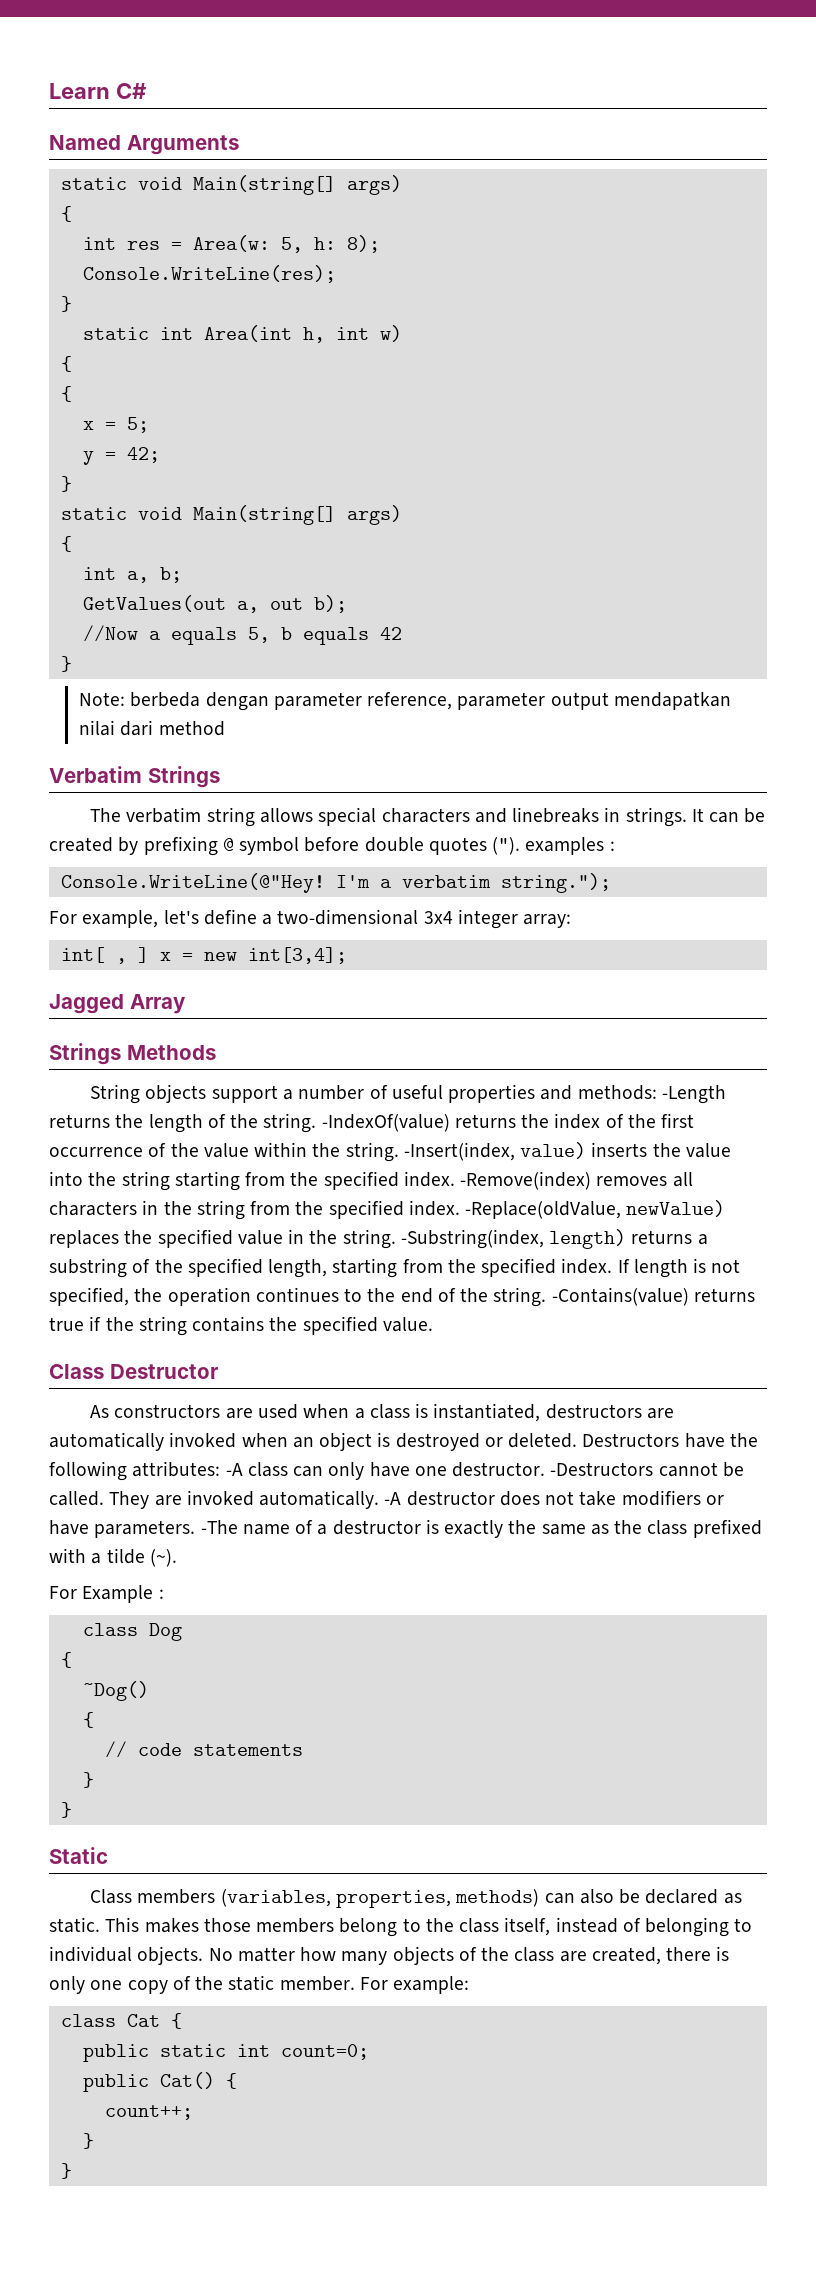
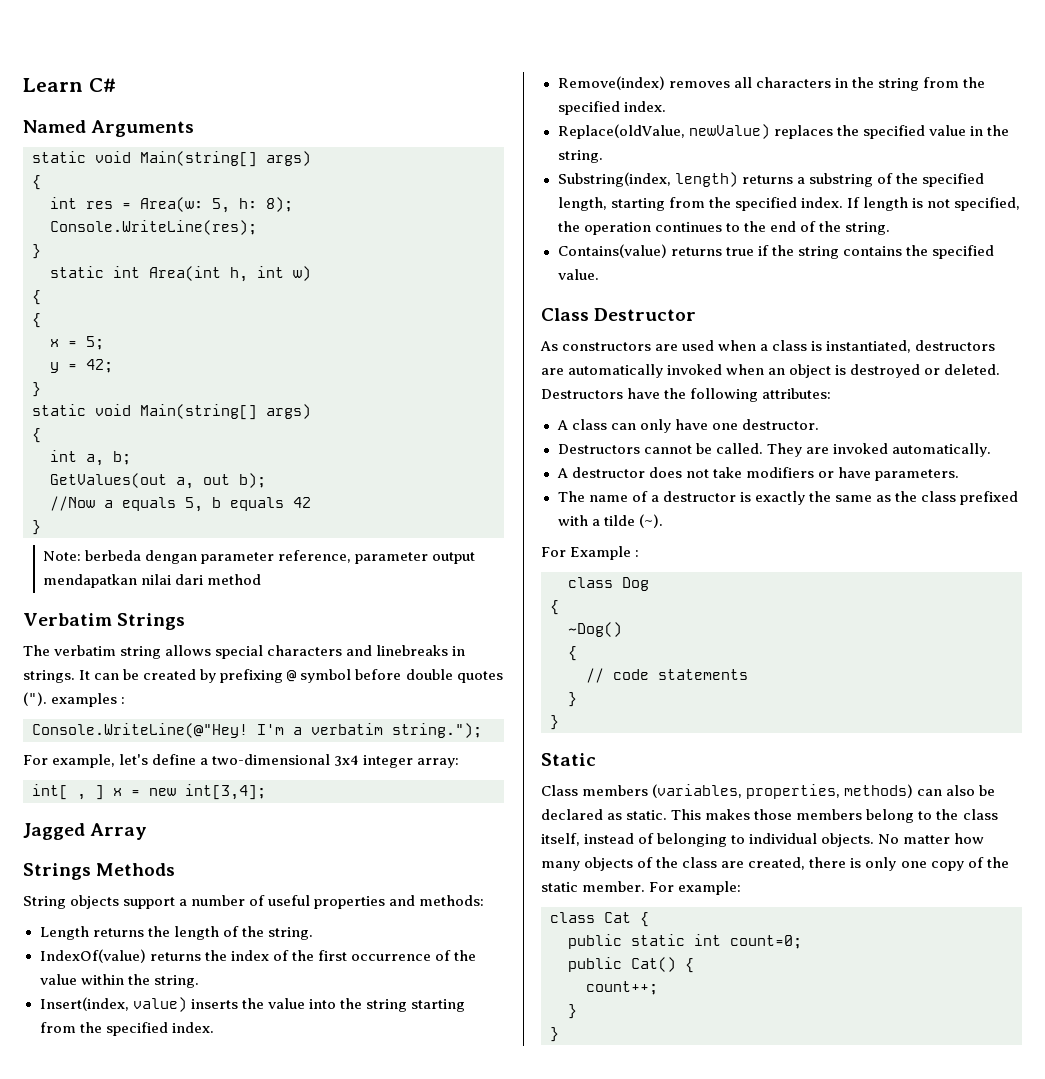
- String objects support a number of useful properties and methods: -Length returns the length of the string. -IndexOf(value) returns the index of the first occurrence of the value within the string. -Insert(index, value) inserts the value into the string starting from the specified index. -Remove(index) removes all characters in the string from the specified index. -Replace(oldValue, newValue) replaces the specified value in the string. -Substring(index, length) returns a substring of the specified length, starting from the specified index.
+ String objects support a number of useful properties and methods:
+ Length returns the length of the string.
+ IndexOf(value) returns the index of the first occurrence of the value within the string.
+ Insert(index, value) inserts the value into the string starting from the specified index.
+ Remove(index) removes all characters in the string from the specified index.
+ Replace(oldValue, newValue) replaces the specified value in the string.
+ Substring(index, length) returns a substring of the specified length, starting from the specified index.
- If length is not specified, the operation continues to the end of the string. -Contains(value) returns true if the string contains the specified value.
+ If length is not specified, the operation continues to the end of the string.
+ Contains(value) returns true if the string contains the specified value.
- Destructors have the following attributes: -A class can only have one destructor. -Destructors cannot be called.
+ Destructors have the following attributes:
+ A class can only have one destructor.
+ Destructors cannot be called.
- They are invoked automatically. -A destructor does not take modifiers or have parameters. -The name of a destructor is exactly the same as the class prefixed with a tilde (~).
+ They are invoked automatically.
+ A destructor does not take modifiers or have parameters.
+ The name of a destructor is exactly the same as the class prefixed with a tilde (~).

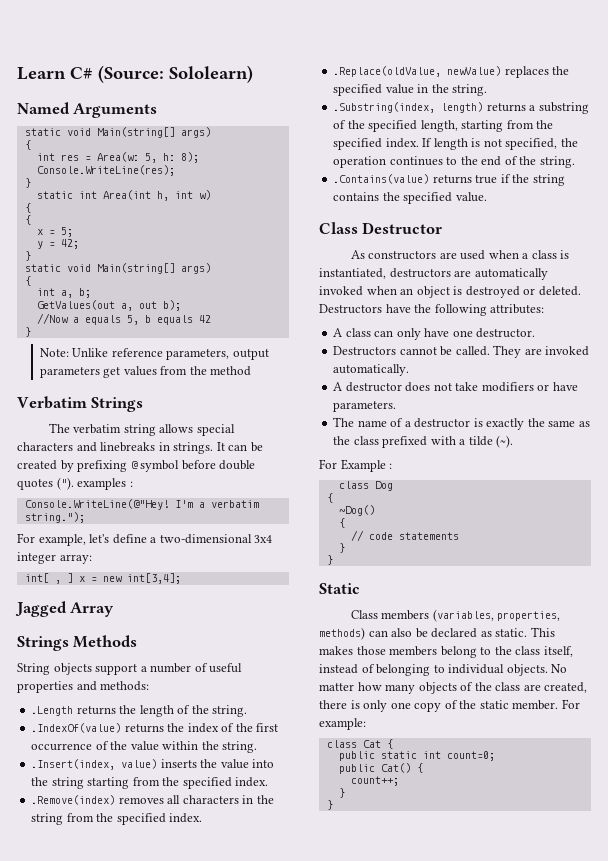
- Learn C#
+ Learn C# (Source: Sololearn)
- Note: berbeda dengan parameter reference, parameter output mendapatkan nilai dari method
+ Note: Unlike reference parameters, output parameters get values from the method
- Length returns the length of the string.
+ .Length returns the length of the string.
- IndexOf(value) returns the index of the first occurrence of the value within the string.
+ .IndexOf(value) returns the index of the first occurrence of the value within the string.
- Insert(index, value) inserts the value into the string starting from the specified index.
+ .Insert(index, value) inserts the value into the string starting from the specified index.
- Remove(index) removes all characters in the string from the specified index.
+ .Remove(index) removes all characters in the string from the specified index.
- Replace(oldValue, newValue) replaces the specified value in the string.
+ .Replace(oldValue, newValue) replaces the specified value in the string.
- Substring(index, length) returns a substring of the specified length, starting from the specified index.
+ .Substring(index, length) returns a substring of the specified length, starting from the specified index.
- Contains(value) returns true if the string contains the specified value.
+ .Contains(value) returns true if the string contains the specified value.

